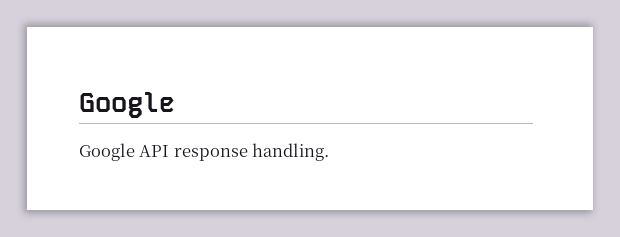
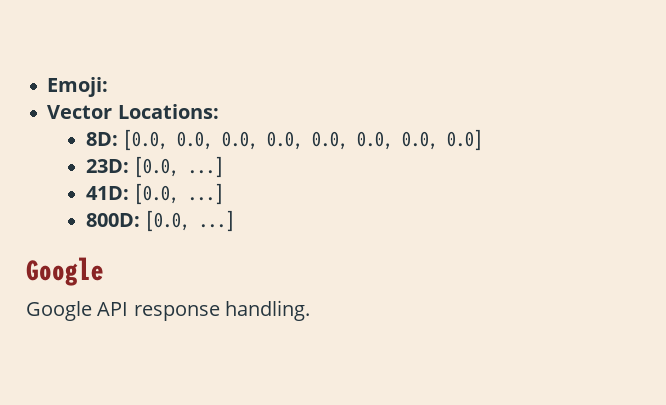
+ Emoji:
+ Vector Locations:
+ 8D: [0.0, 0.0, 0.0, 0.0, 0.0, 0.0, 0.0, 0.0]
+ 23D: [0.0, ...]
+ 41D: [0.0, ...]
+ 800D: [0.0, ...]

